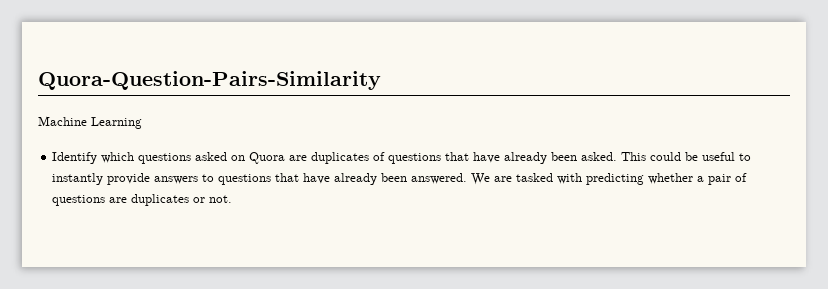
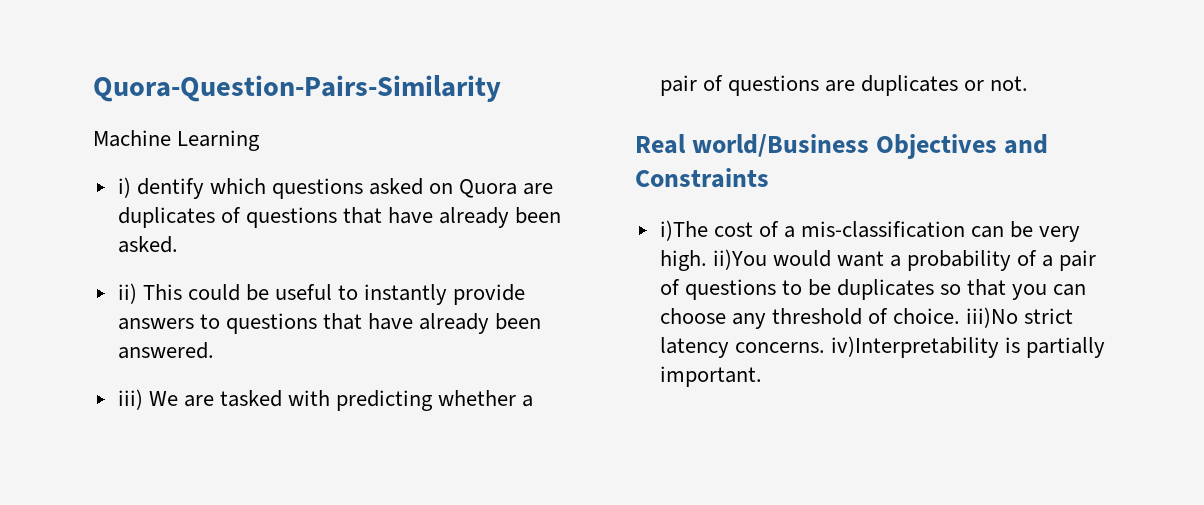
- Identify which questions asked on Quora are duplicates of questions that have already been asked. This could be useful to instantly provide answers to questions that have already been answered. We are tasked with predicting whether a pair of questions are duplicates or not.
+ i) dentify which questions asked on Quora are duplicates of questions that have already been asked.
+ ii) This could be useful to instantly provide answers to questions that have already been answered.
+ iii) We are tasked with predicting whether a pair of questions are duplicates or not.
+ Real world/Business Objectives and Constraints
+ i)The cost of a mis-classification can be very high. ii)You would want a probability of a pair of questions to be duplicates so that you can choose any threshold of choice. iii)No strict latency concerns. iv)Interpretability is partially important.

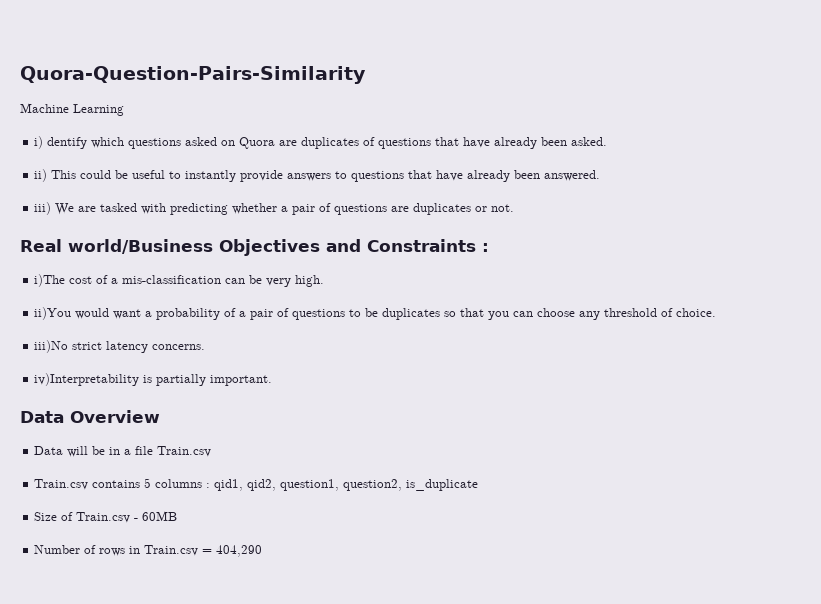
- Real world/Business Objectives and Constraints
+ Real world/Business Objectives and Constraints :
- i)The cost of a mis-classification can be very high. ii)You would want a probability of a pair of questions to be duplicates so that you can choose any threshold of choice. iii)No strict latency concerns. iv)Interpretability is partially important.
+ i)The cost of a mis-classification can be very high.
+ ii)You would want a probability of a pair of questions to be duplicates so that you can choose any threshold of choice.
+ iii)No strict latency concerns.
+ iv)Interpretability is partially important.
+ Data Overview
+ Data will be in a file Train.csv
+ Train.csv contains 5 columns : qid1, qid2, question1, question2, is_duplicate
+ Size of Train.csv - 60MB
+ Number of rows in Train.csv = 404,290

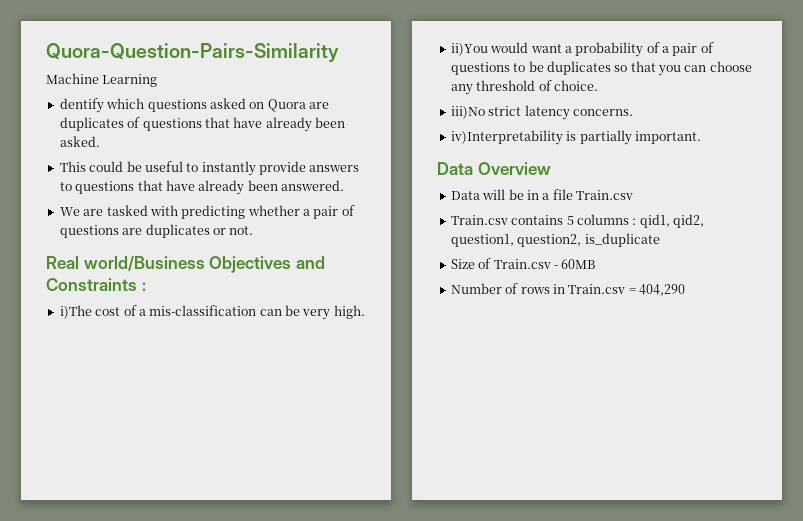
- i) dentify which questions asked on Quora are duplicates of questions that have already been asked.
+ dentify which questions asked on Quora are duplicates of questions that have already been asked.
- ii) This could be useful to instantly provide answers to questions that have already been answered.
+ This could be useful to instantly provide answers to questions that have already been answered.
- iii) We are tasked with predicting whether a pair of questions are duplicates or not.
+ We are tasked with predicting whether a pair of questions are duplicates or not.

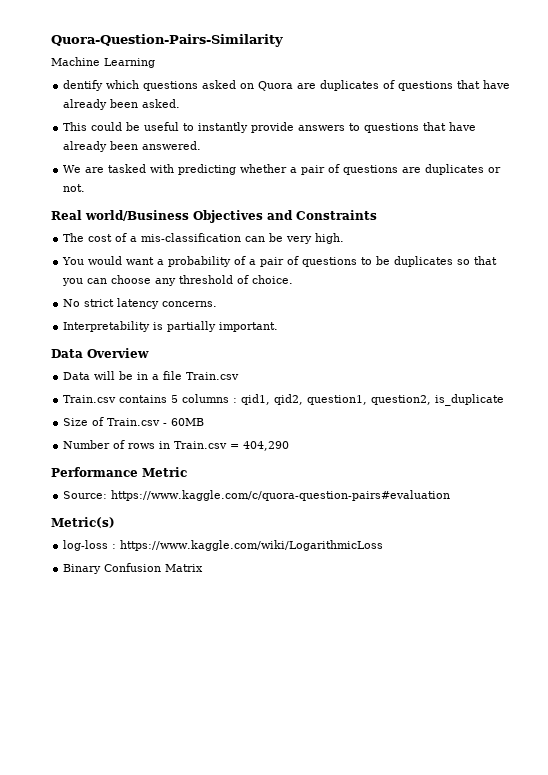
- Real world/Business Objectives and Constraints :
- i)The cost of a mis-classification can be very high.
+ Real world/Business Objectives and Constraints
+ The cost of a mis-classification can be very high.
- ii)You would want a probability of a pair of questions to be duplicates so that you can choose any threshold of choice.
+ You would want a probability of a pair of questions to be duplicates so that you can choose any threshold of choice.
- iii)No strict latency concerns.
+ No strict latency concerns.
- iv)Interpretability is partially important.
+ Interpretability is partially important.
+ Performance Metric
+ Source: https://www.kaggle.com/c/quora-question-pairs#evaluation
+ Metric(s)
+ log-loss : https://www.kaggle.com/wiki/LogarithmicLoss
+ Binary Confusion Matrix

